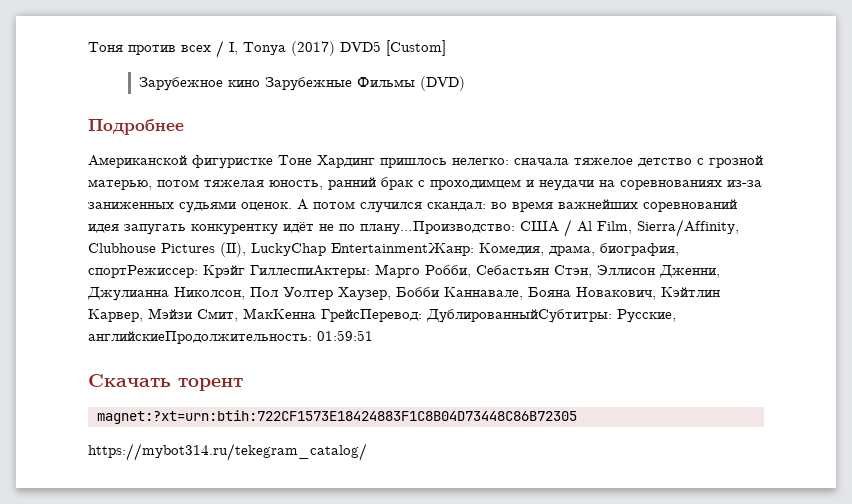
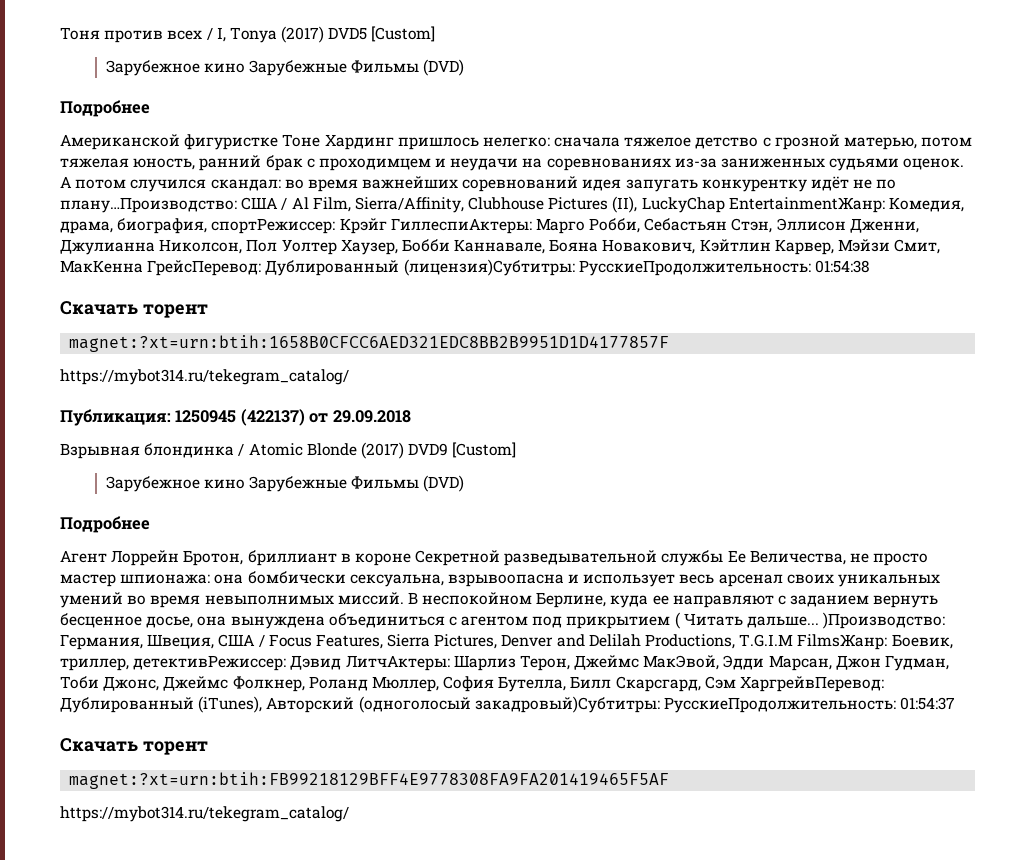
- А потом случился скандал: во время важнейших соревнований идея запугать конкурентку идёт не по плану…Производство: США / Al Film, Sierra/Affinity, Clubhouse Pictures (II), LuckyChap EntertainmentЖанр: Комедия, драма, биография, спортРежиссер: Крэйг ГиллеспиАктеры: Марго Робби, Себастьян Стэн, Эллисон Дженни, Джулианна Николсон, Пол Уолтер Хаузер, Бобби Каннавале, Бояна Новакович, Кэйтлин Карвер, Мэйзи Смит, МакКенна ГрейсПеревод: ДублированныйСубтитры: Русские, английскиеПродолжительность: 01:59:51
+ А потом случился скандал: во время важнейших соревнований идея запугать конкурентку идёт не по плану…Производство: США / Al Film, Sierra/Affinity, Clubhouse Pictures (II), LuckyChap EntertainmentЖанр: Комедия, драма, биография, спортРежиссер: Крэйг ГиллеспиАктеры: Марго Робби, Себастьян Стэн, Эллисон Дженни, Джулианна Николсон, Пол Уолтер Хаузер, Бобби Каннавале, Бояна Новакович, Кэйтлин Карвер, Мэйзи Смит, МакКенна ГрейсПеревод: Дублированный (лицензия)Субтитры: РусскиеПродолжительность: 01:54:38
  Скачать торент
- magnet:?xt=urn:btih:722CF1573E18424883F1C8B04D73448C86B72305
+ magnet:?xt=urn:btih:1658B0CFCC6AED321EDC8BB2B9951D1D4177857F
+ https://mybot314.ru/tekegram_catalog/
+ Публикация: 1250945 (422137) от 29.09.2018
+ Взрывная блондинка / Atomic Blonde (2017) DVD9 [Custom]
+ Зарубежное кино Зарубежные Фильмы (DVD)
+ Подробнее
+ Агент Лоррейн Бротон, бриллиант в короне Секретной разведывательной службы Ее Величества, не просто мастер шпионажа: она бомбически сексуальна, взрывоопасна и использует весь арсенал своих уникальных умений во время невыполнимых миссий. В неспокойном Берлине, куда ее направляют с заданием вернуть бесценное досье, она вынуждена объединиться с агентом под прикрытием ( Читать дальше... )Производство: Германия, Швеция, США / Focus Features, Sierra Pictures, Denver and Delilah Productions, T.G.I.M FilmsЖанр: Боевик, триллер, детективРежиссер: Дэвид ЛитчАктеры: Шарлиз Терон, Джеймс МакЭвой, Эдди Марсан, Джон Гудман, Тоби Джонс, Джеймс Фолкнер, Роланд Мюллер, София Бутелла, Билл Скарсгард, Сэм ХаргрейвПеревод: Дублированный (iTunes), Авторский (одноголосый закадровый)Субтитры: РусскиеПродолжительность: 01:54:37
+ Скачать торент
+ magnet:?xt=urn:btih:FB99218129BFF4E9778308FA9FA201419465F5AF

